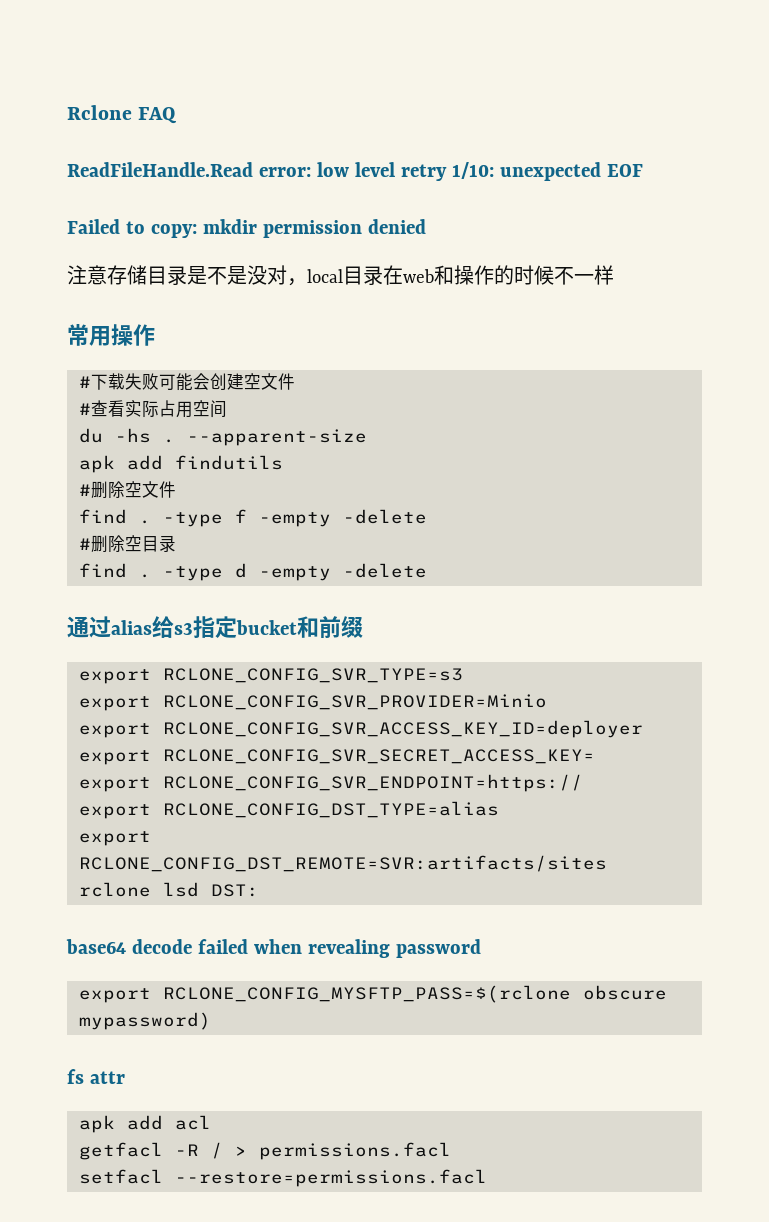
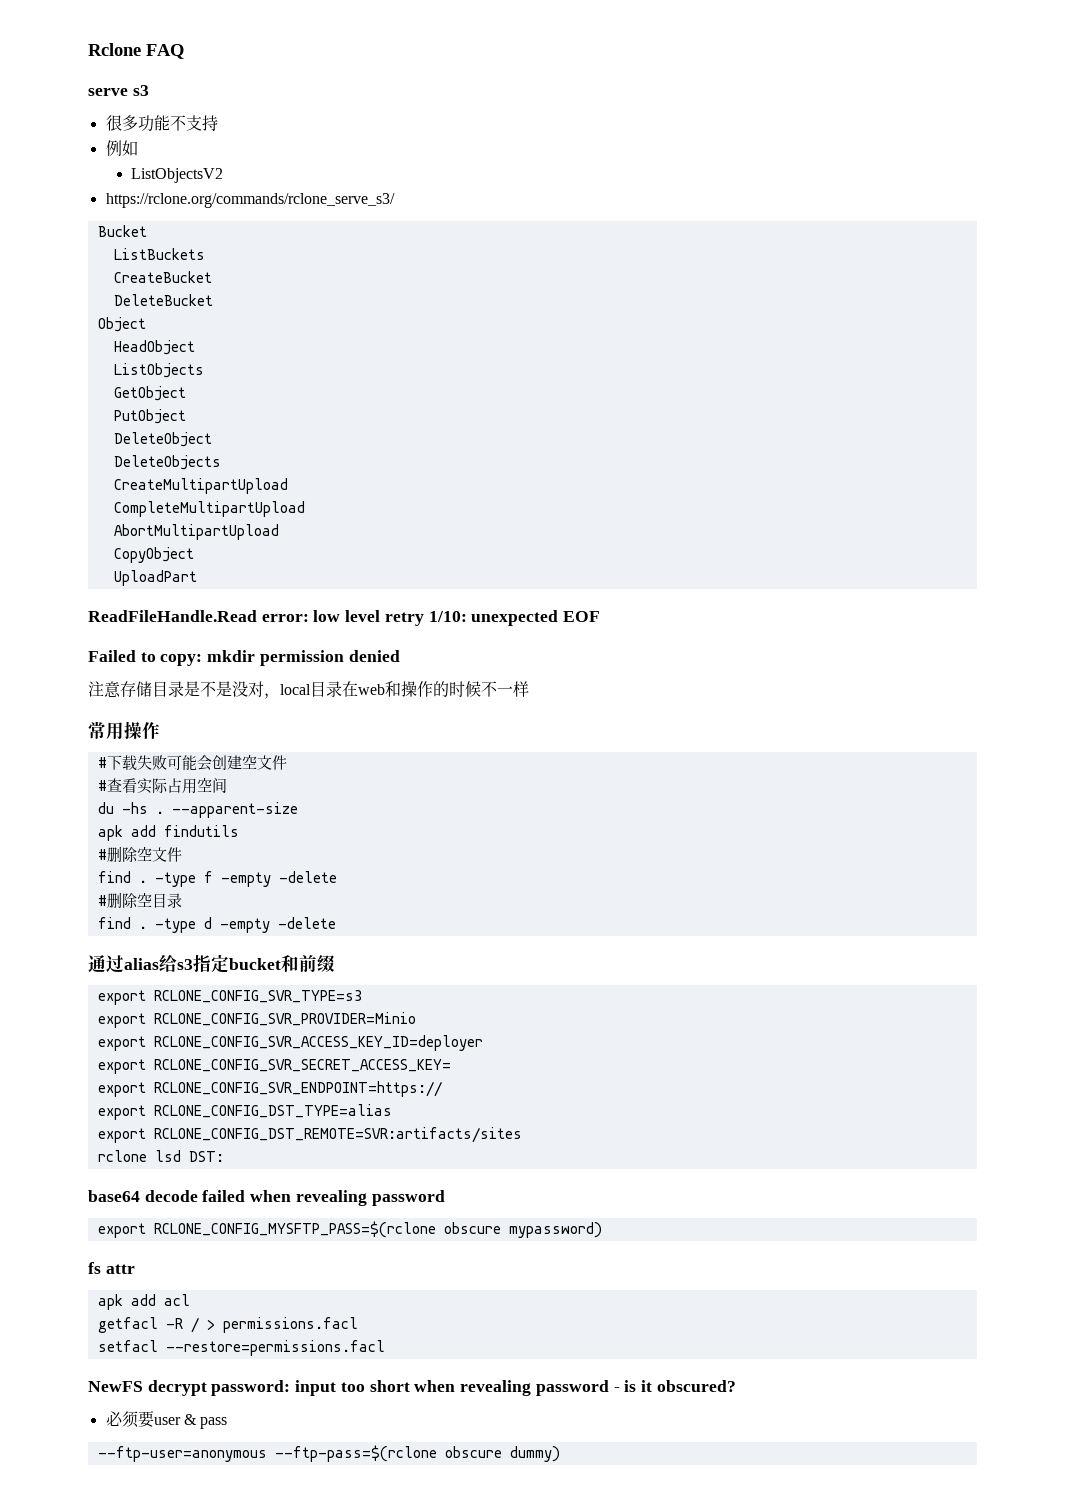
+ serve s3
+ 很多功能不支持
+ 例如
+ ListObjectsV2
+ https://rclone.org/commands/rclone_serve_s3/
+ Bucket
+ ListBuckets
+ CreateBucket
+ DeleteBucket
+ Object
+ HeadObject
+ ListObjects
+ GetObject
+ PutObject
+ DeleteObject
+ DeleteObjects
+ CreateMultipartUpload
+ CompleteMultipartUpload
+ AbortMultipartUpload
+ CopyObject
+ UploadPart
+ NewFS decrypt password: input too short when revealing password - is it obscured?
+ 必须要user & pass
+ --ftp-user=anonymous --ftp-pass=$(rclone obscure dummy)

